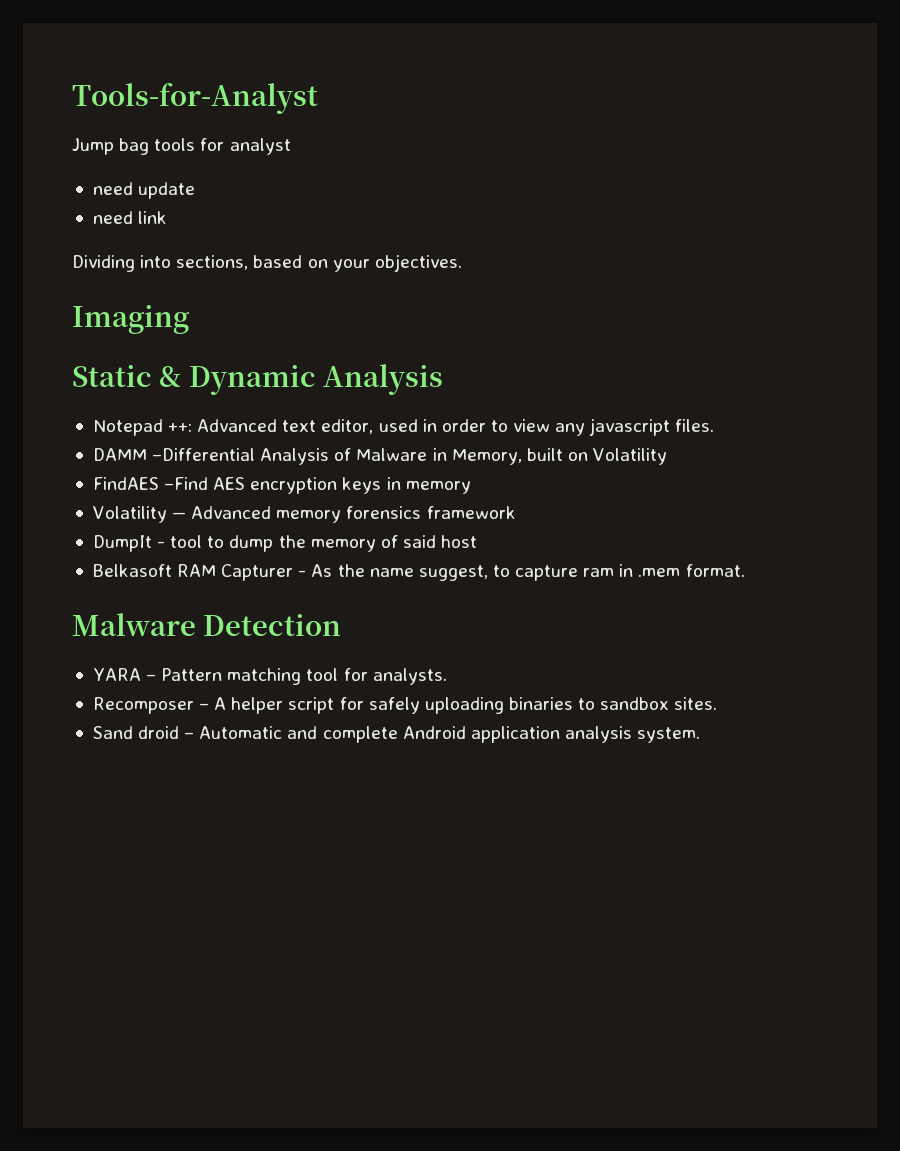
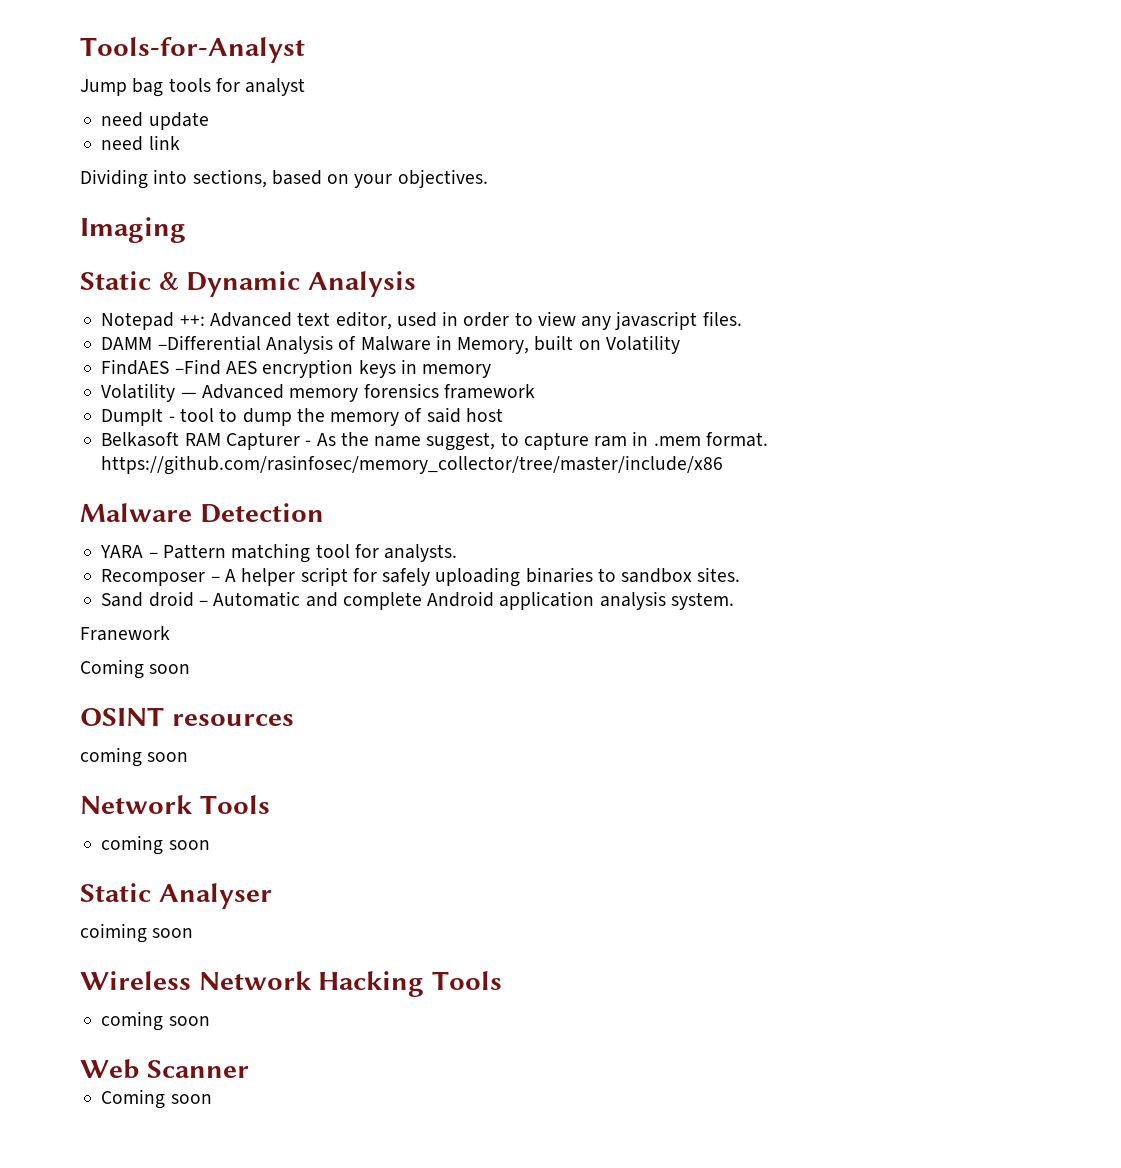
- Belkasoft RAM Capturer - As the name suggest, to capture ram in .mem format.
+ Belkasoft RAM Capturer - As the name suggest, to capture ram in .mem format. https://github.com/rasinfosec/memory_collector/tree/master/include/x86
+ Franework
+ Coming soon
+ OSINT resources
+ coming soon
+ Network Tools
+ coming soon
+ Static Analyser
+ coiming soon
+ Wireless Network Hacking Tools
+ coming soon
+ Web Scanner
+ Coming soon

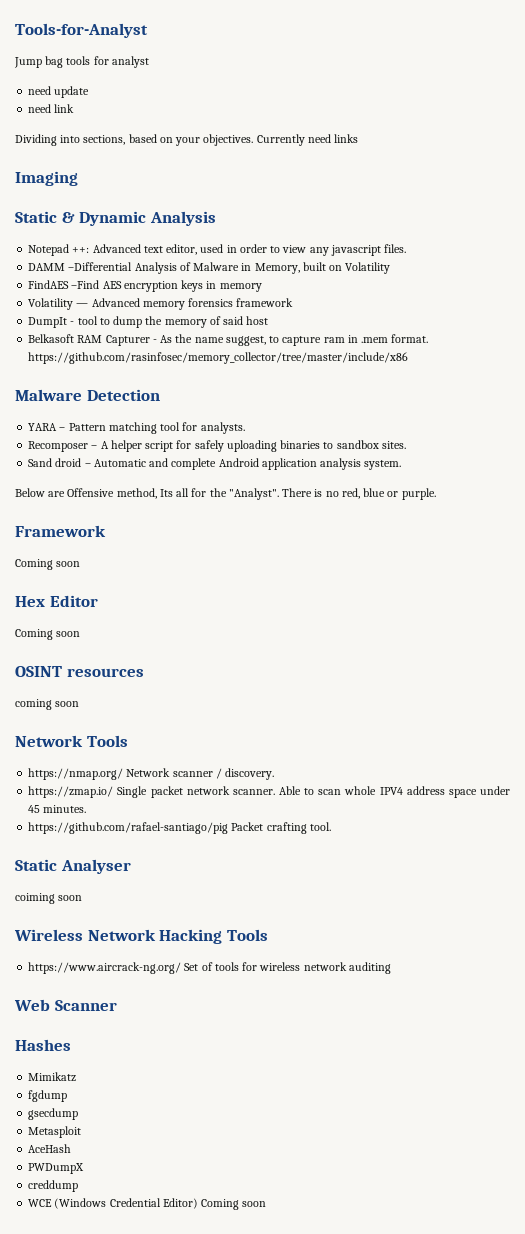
+ Currently need links
- Franework
+ Below are Offensive method, Its all for the "Analyst". There is no red, blue or purple.
+ Framework
+ Coming soon
+ Hex Editor
  Network Tools
- coming soon
+ https://nmap.org/ Network scanner / discovery.
+ https://zmap.io/ Single packet network scanner. Able to scan whole IPV4 address space under 45 minutes.
+ https://github.com/rafael-santiago/pig Packet crafting tool.
  Wireless Network Hacking Tools
- coming soon
+ https://www.aircrack-ng.org/ Set of tools for wireless network auditing
  Web Scanner
- Coming soon
+ Hashes
+ Mimikatz
+ fgdump
+ gsecdump
+ Metasploit
+ AceHash
+ PWDumpX
+ creddump
+ WCE (Windows Credential Editor) Coming soon

